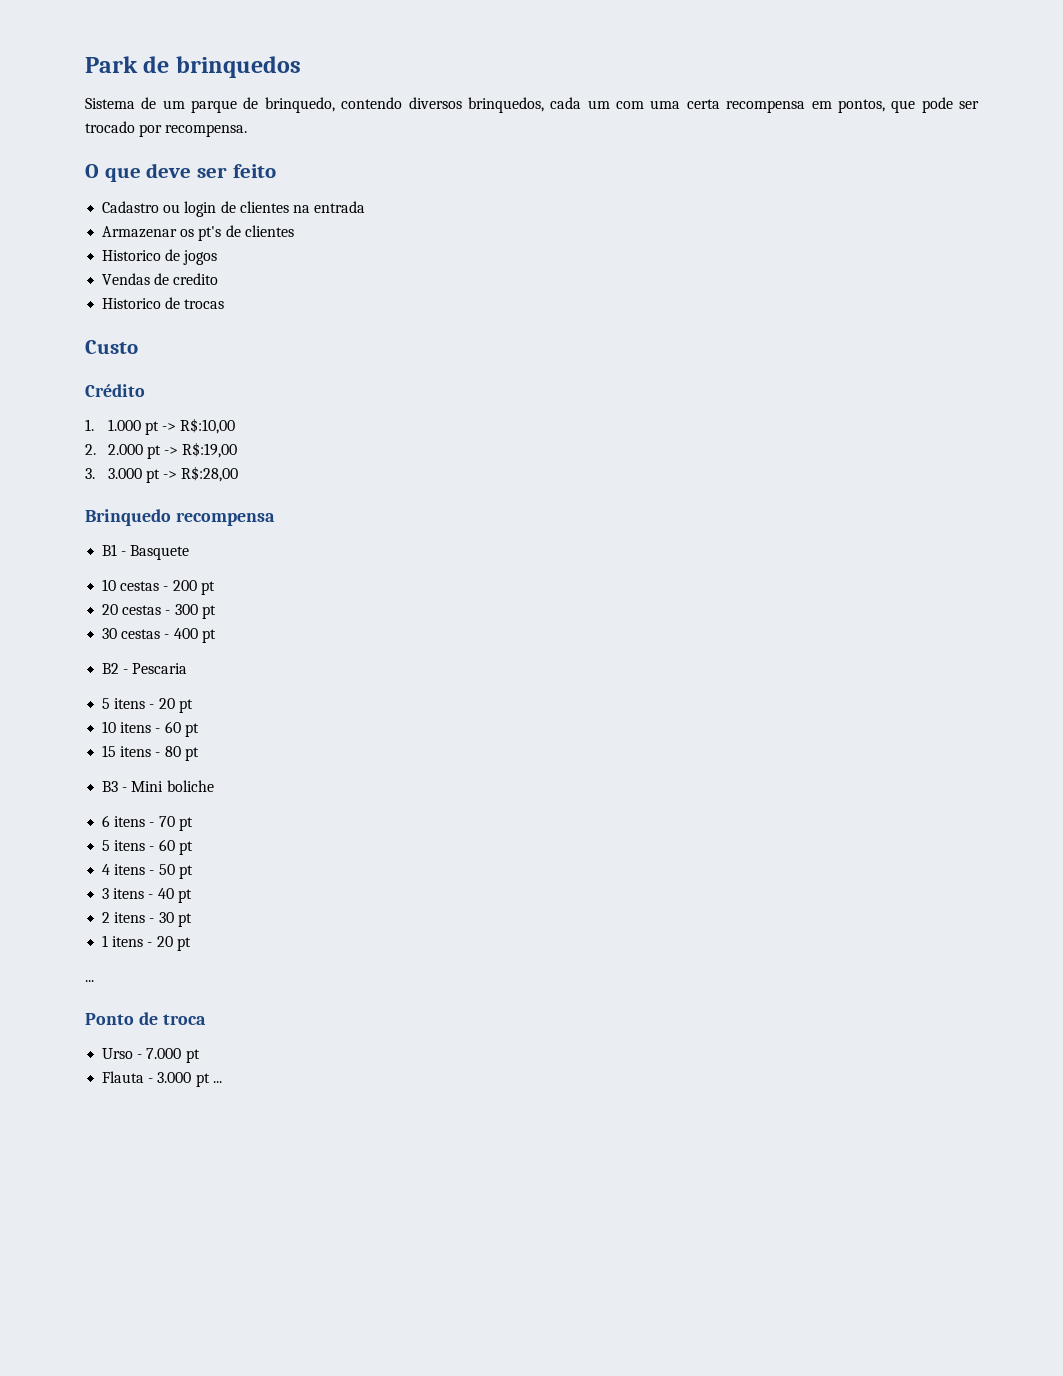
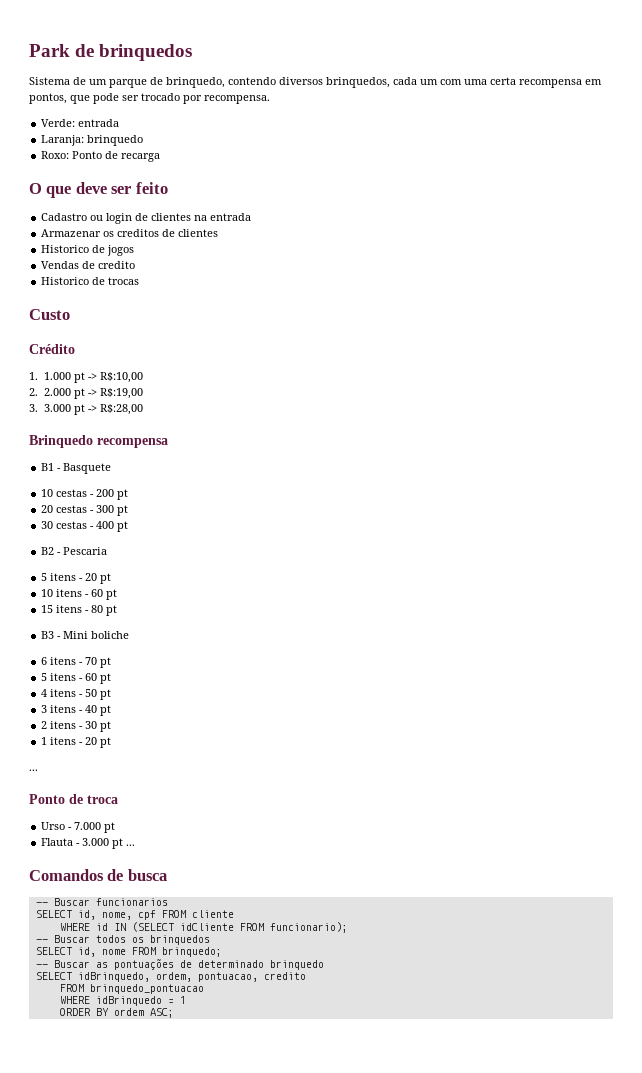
+ Verde: entrada
+ Laranja: brinquedo
+ Roxo: Ponto de recarga
- Armazenar os pt's de clientes
+ Armazenar os creditos de clientes
+ Comandos de busca
+ -- Buscar funcionarios
+ SELECT id, nome, cpf FROM cliente
+ WHERE id IN (SELECT idCliente FROM funcionario);
+ -- Buscar todos os brinquedos
+ SELECT id, nome FROM brinquedo;
+ -- Buscar as pontuações de determinado brinquedo
+ SELECT idBrinquedo, ordem, pontuacao, credito
+ FROM brinquedo_pontuacao
+ WHERE idBrinquedo = 1
+ ORDER BY ordem ASC;

